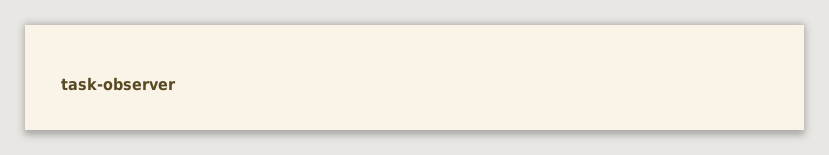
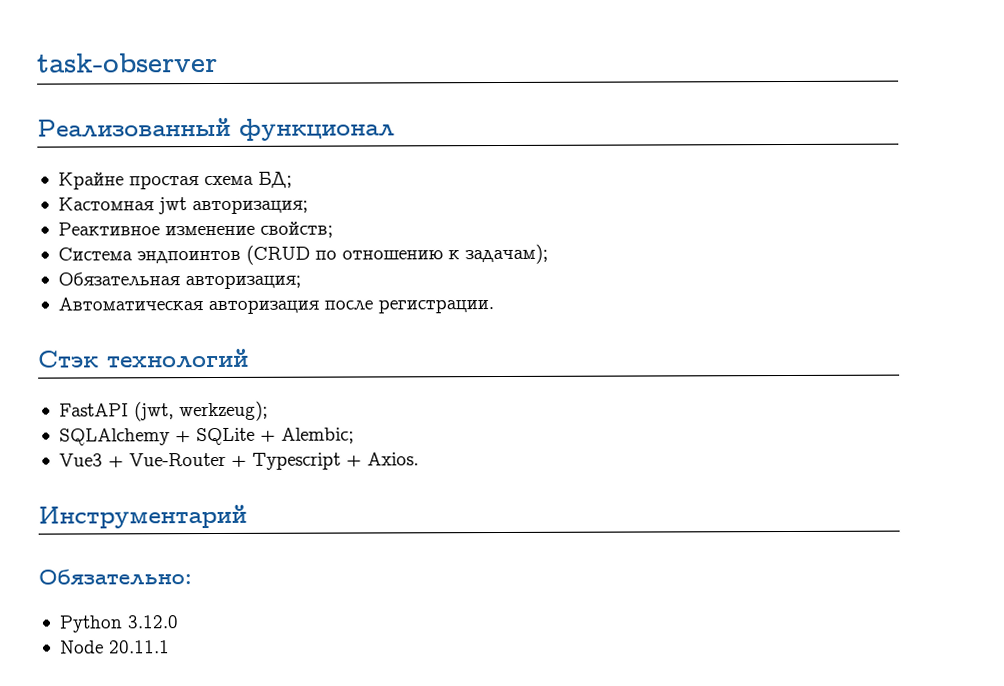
+ Реализованный функционал
+ Крайне простая схема БД;
+ Кастомная jwt авторизация;
+ Реактивное изменение свойств;
+ Система эндпоинтов (CRUD по отношению к задачам);
+ Обязательная авторизация;
+ Автоматическая авторизация после регистрации.
+ Стэк технологий
+ FastAPI (jwt, werkzeug);
+ SQLAlchemy + SQLite + Alembic;
+ Vue3 + Vue-Router + Typescript + Axios.
+ Инструментарий
+ Обязательно:
+ Python 3.12.0
+ Node 20.11.1

